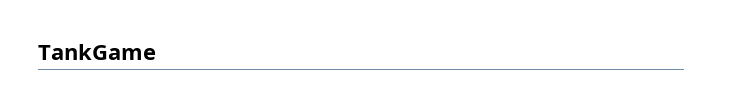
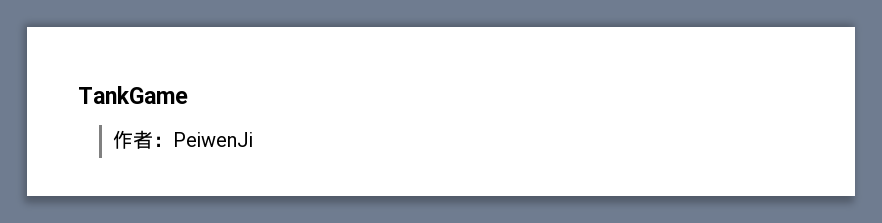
+ 作者：PeiwenJi

